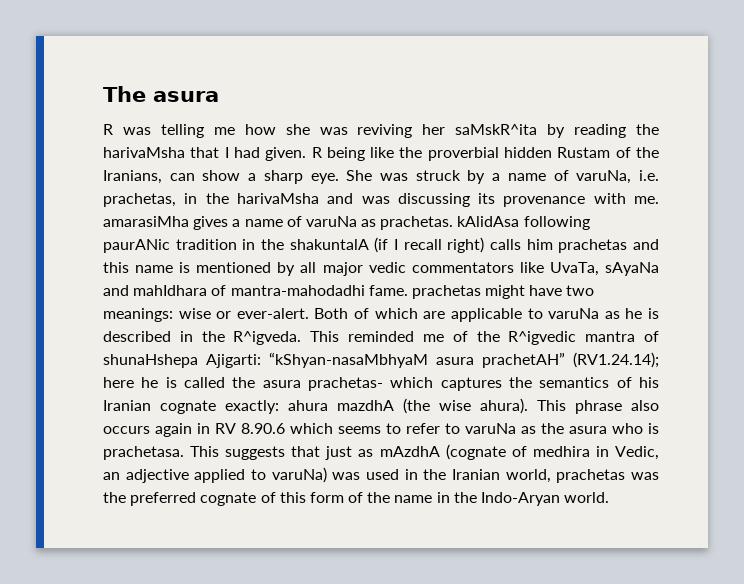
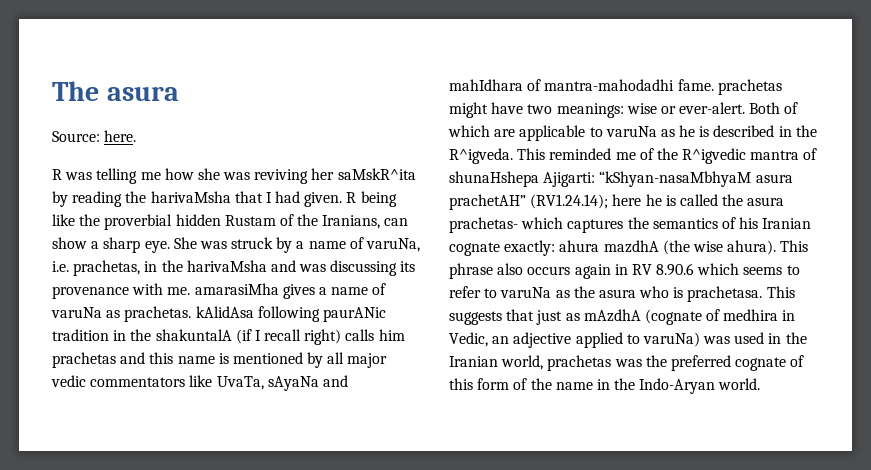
+ Source: here.

